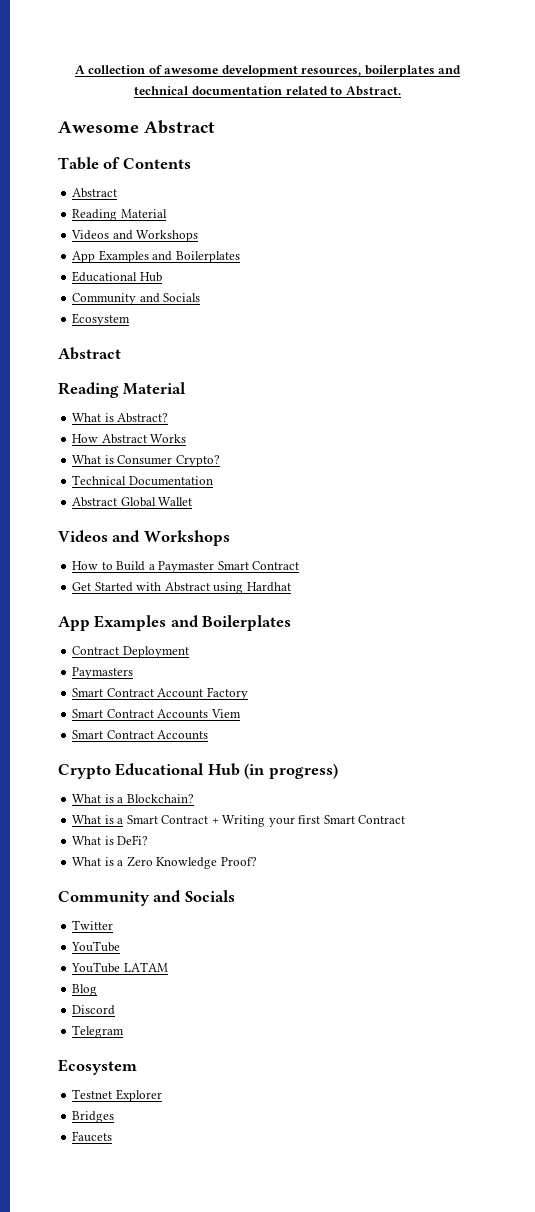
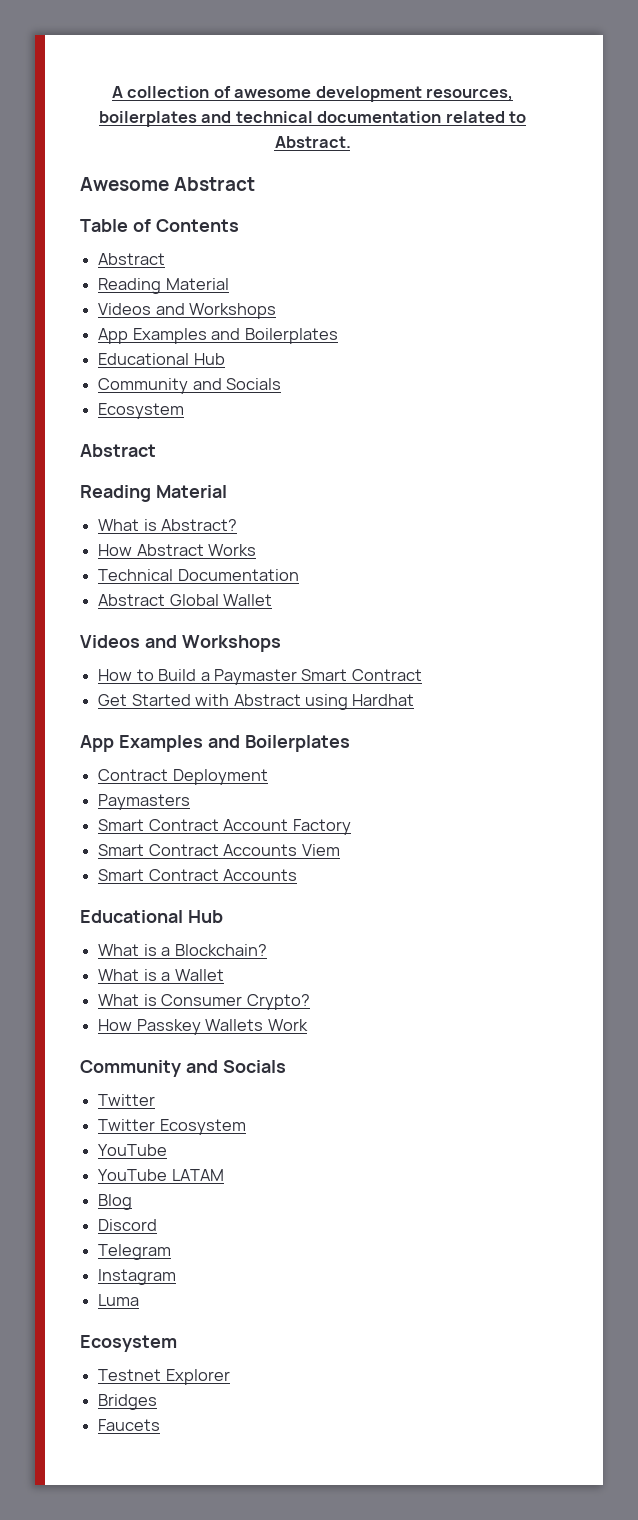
- What is Consumer Crypto?
  Smart Contract Accounts Viem
  Smart Contract Accounts
- Crypto Educational Hub (in progress)
+ Educational Hub
- What is a Smart Contract + Writing your first Smart Contract
- What is DeFi?
- What is a Zero Knowledge Proof?
+ What is a Wallet
+ What is Consumer Crypto?
+ How Passkey Wallets Work
+ Twitter Ecosystem
+ Instagram
+ Luma

